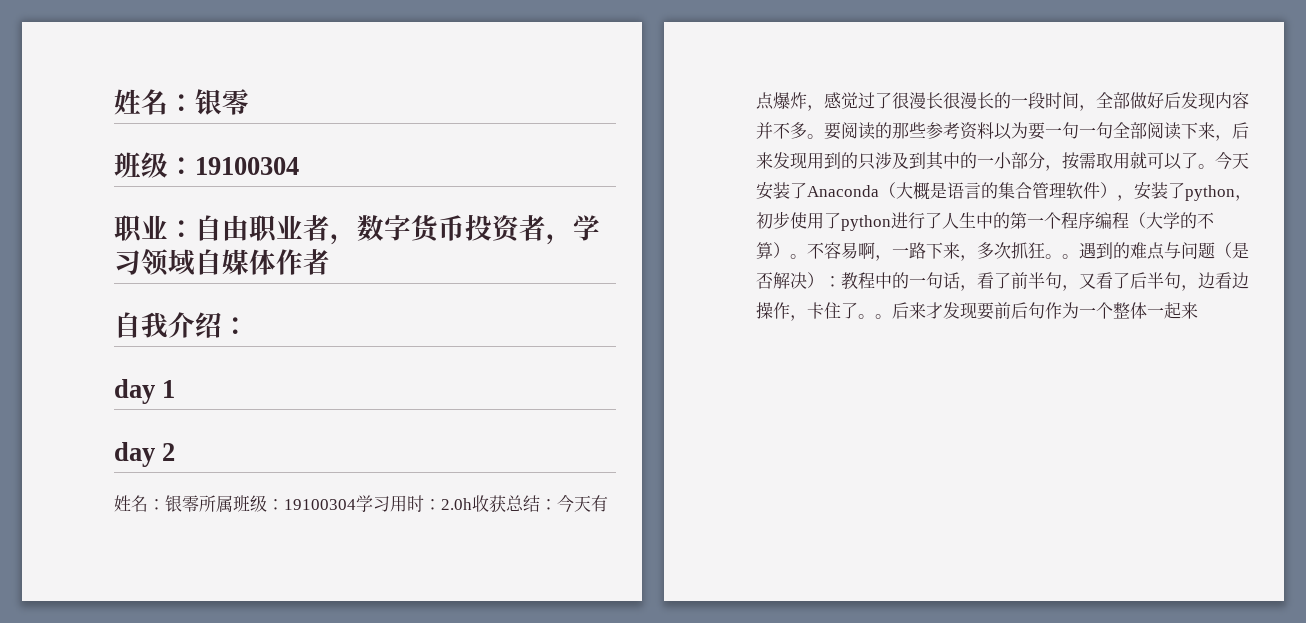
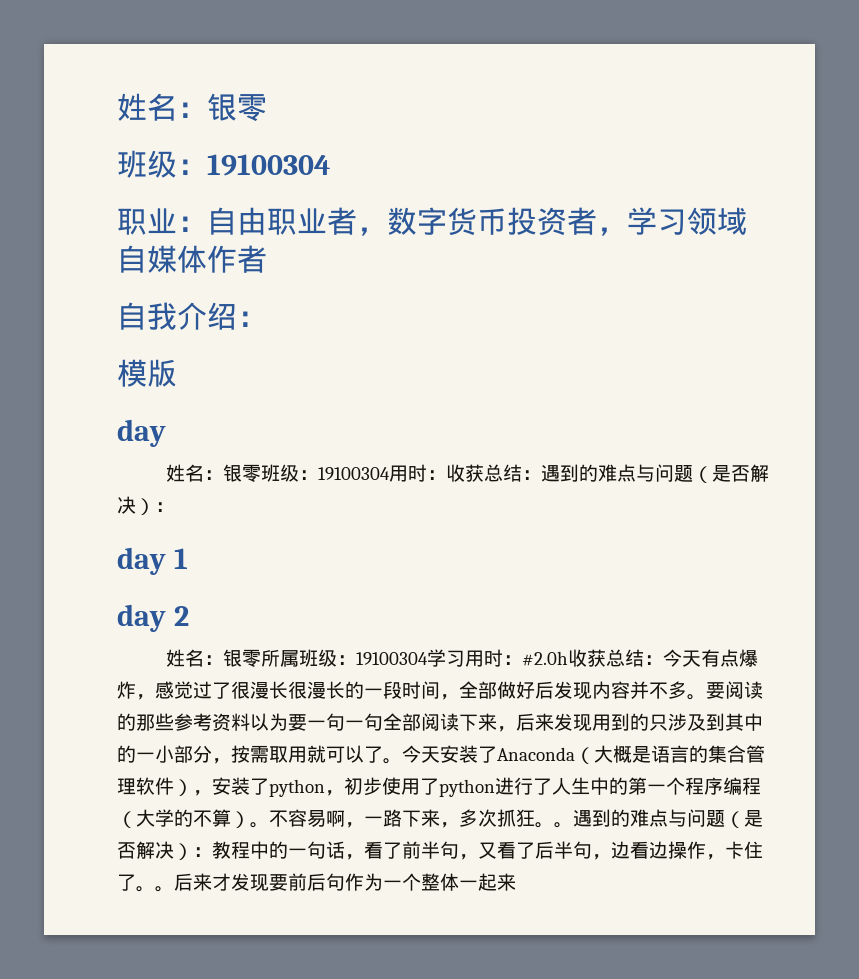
+ 模版
+ day
+ 姓名：银零班级：19100304用时：收获总结：遇到的难点与问题（是否解决）：
- 姓名：银零所属班级：19100304学习用时：2.0h收获总结：今天有点爆炸，感觉过了很漫长很漫长的一段时间，全部做好后发现内容并不多。
+ 姓名：银零所属班级：19100304学习用时：#2.0h收获总结：今天有点爆炸，感觉过了很漫长很漫长的一段时间，全部做好后发现内容并不多。

